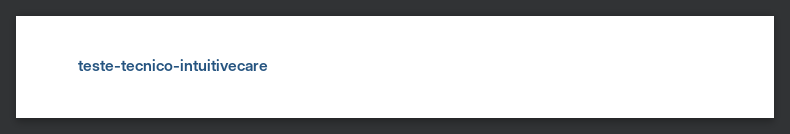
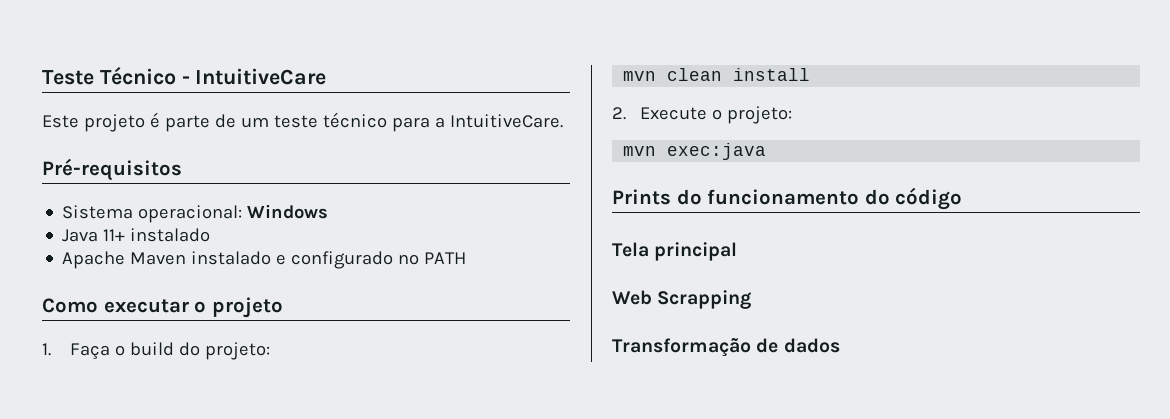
- teste-tecnico-intuitivecare
+ Teste Técnico - IntuitiveCare
+ Este projeto é parte de um teste técnico para a IntuitiveCare.
+ Pré-requisitos
+ Sistema operacional: Windows
+ Java 11+ instalado
+ Apache Maven instalado e configurado no PATH
+ Como executar o projeto
+ 1. Faça o build do projeto:
+ mvn clean install
+ 2. Execute o projeto:
+ mvn exec:java
+ Prints do funcionamento do código
+ Tela principal
+ Web Scrapping
+ Transformação de dados

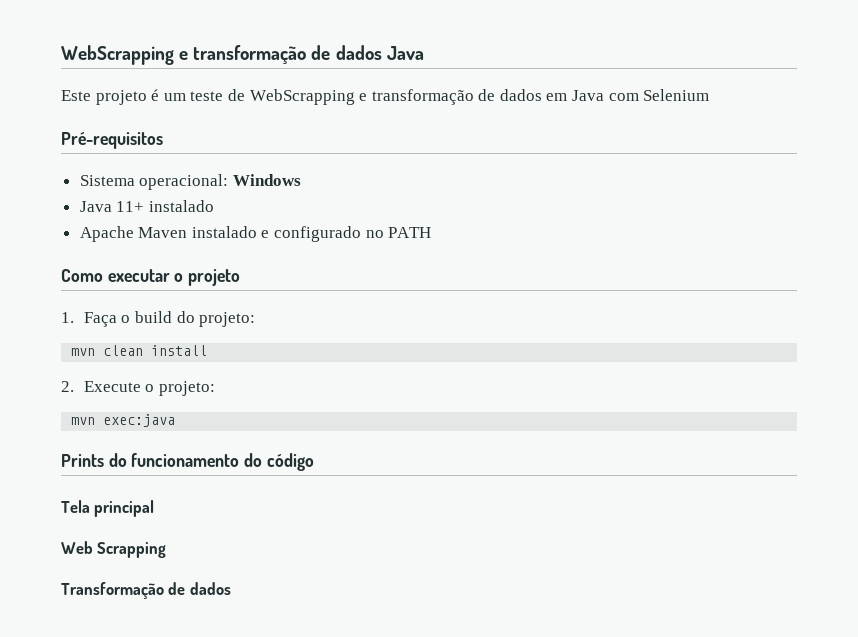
- Teste Técnico - IntuitiveCare
- Este projeto é parte de um teste técnico para a IntuitiveCare.
+ WebScrapping e transformação de dados Java
+ Este projeto é um teste de WebScrapping e transformação de dados em Java com Selenium

